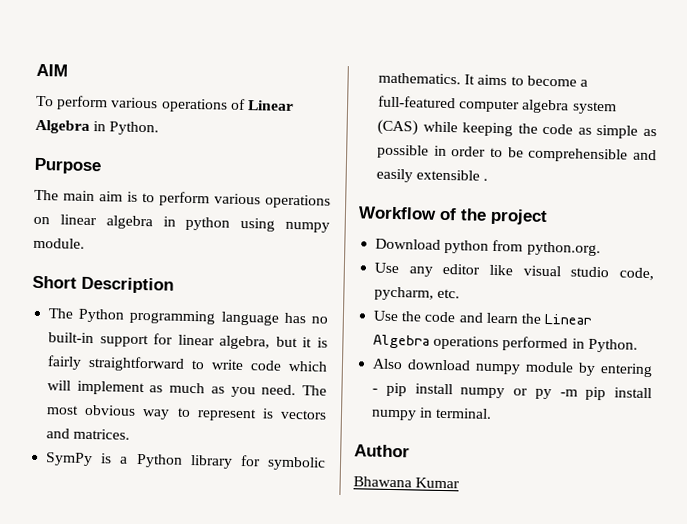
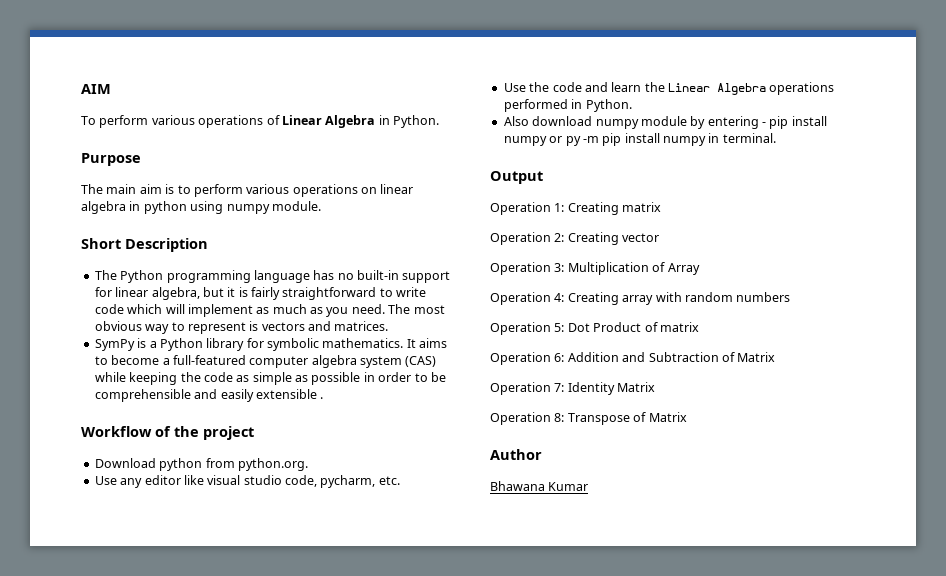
+ Output
+ Operation 1: Creating matrix
+ Operation 2: Creating vector
+ Operation 3: Multiplication of Array
+ Operation 4: Creating array with random numbers
+ Operation 5: Dot Product of matrix
+ Operation 6: Addition and Subtraction of Matrix
+ Operation 7: Identity Matrix
+ Operation 8: Transpose of Matrix

